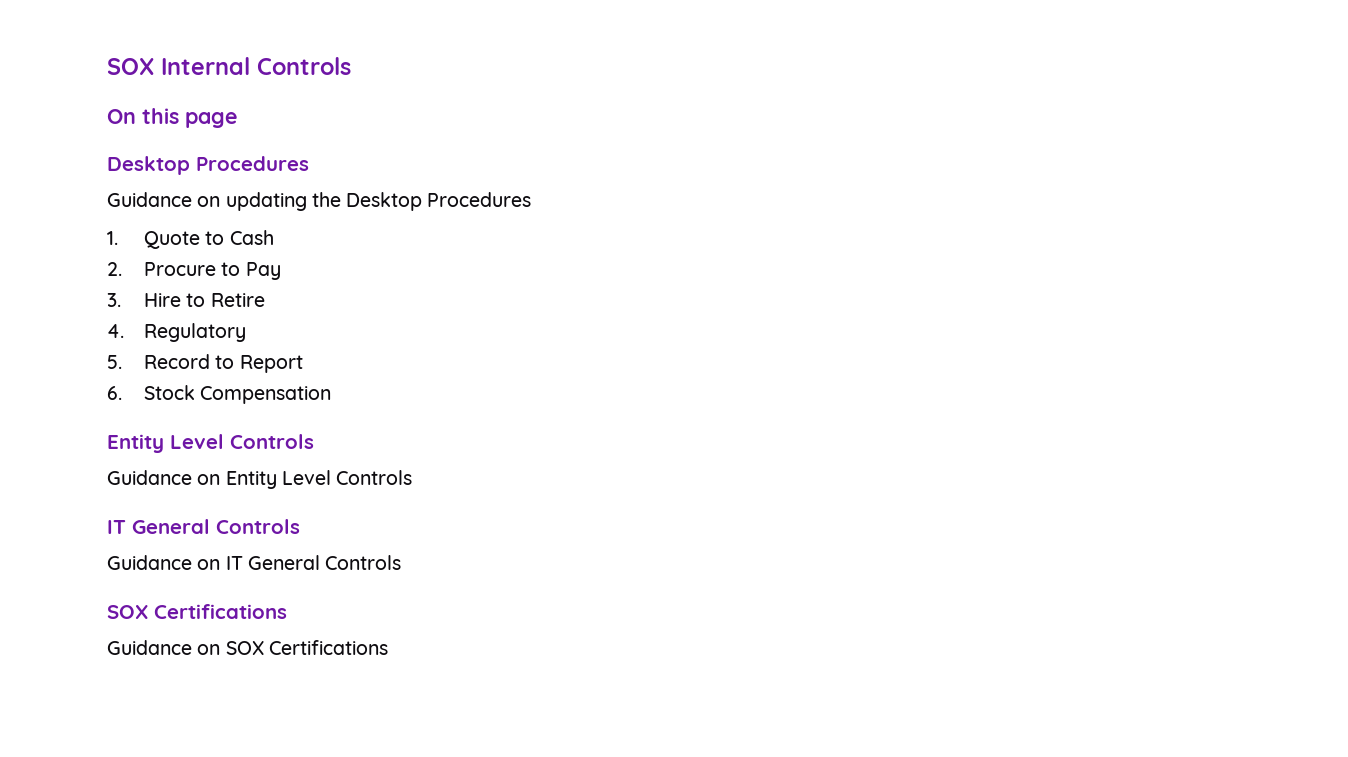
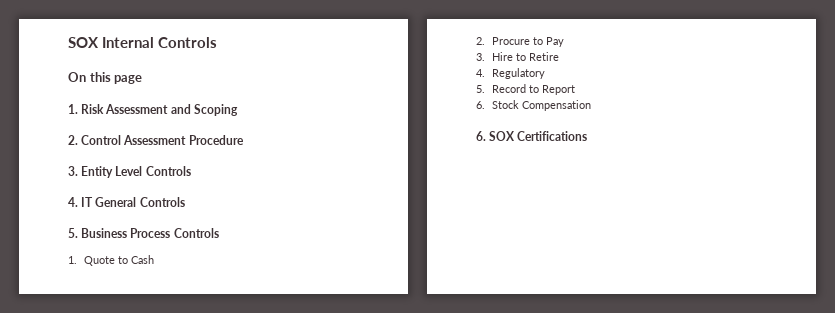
  On this page
- Desktop Procedures
- Guidance on updating the Desktop Procedures
+ 1. Risk Assessment and Scoping
+ 2. Control Assessment Procedure
+ 3. Entity Level Controls
+ 4. IT General Controls
+ 5. Business Process Controls
  6. Stock Compensation
- Entity Level Controls
- Guidance on Entity Level Controls
- IT General Controls
- Guidance on IT General Controls
- SOX Certifications
- Guidance on SOX Certifications
+ 6. SOX Certifications

